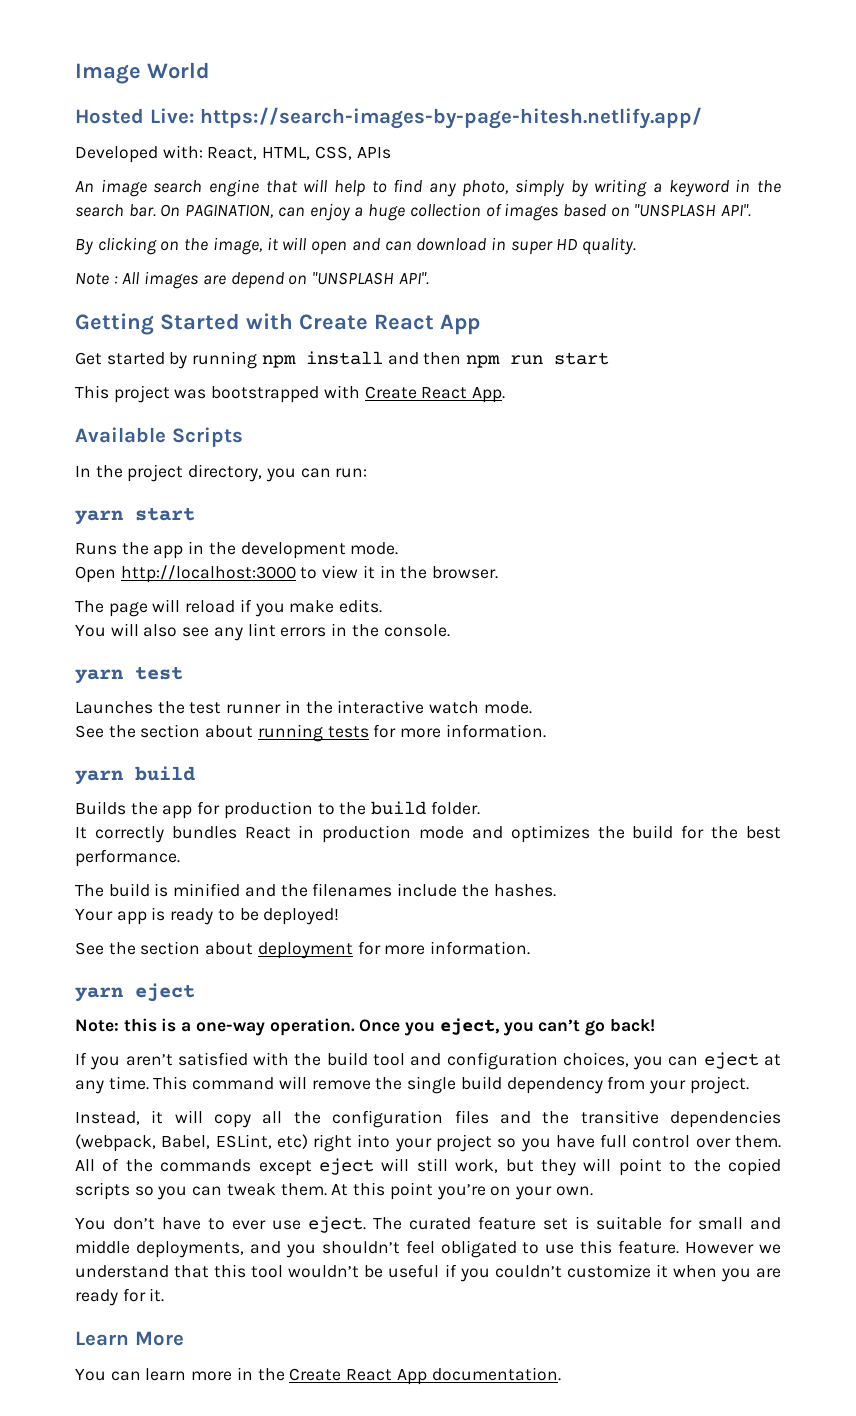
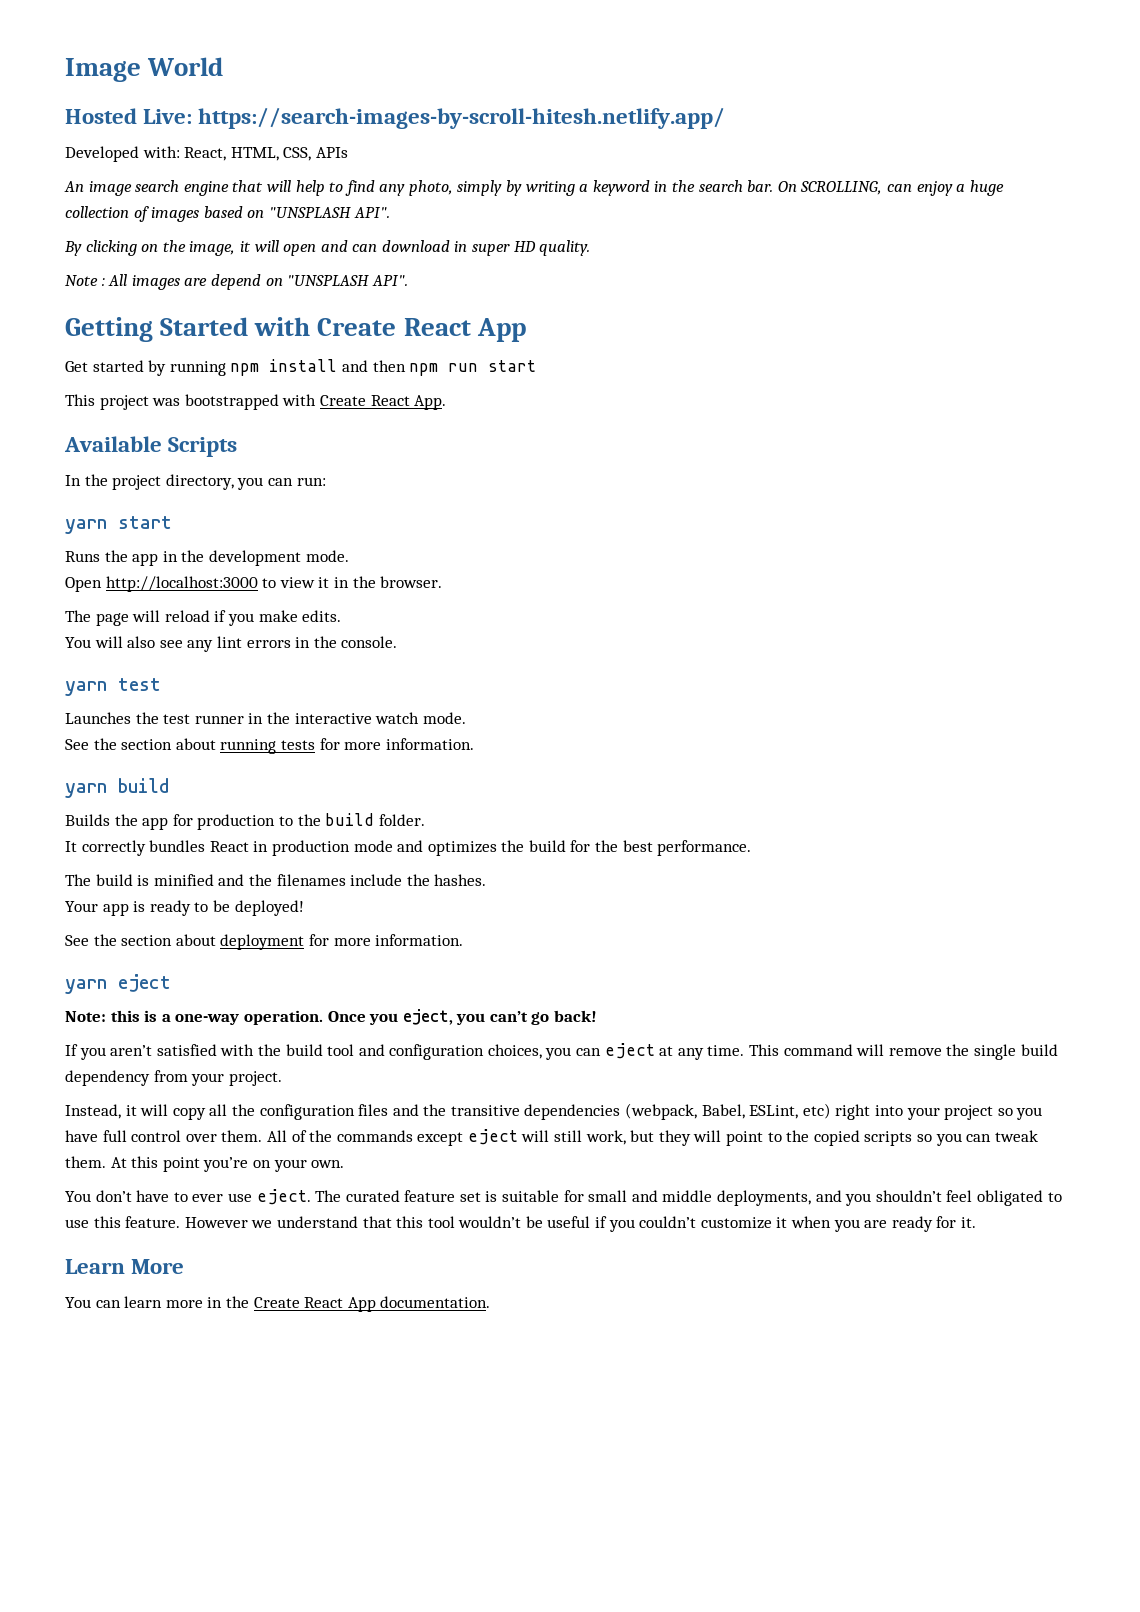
- Hosted Live: https://search-images-by-page-hitesh.netlify.app/
+ Hosted Live: https://search-images-by-scroll-hitesh.netlify.app/
- On PAGINATION, can enjoy a huge collection of images based on "UNSPLASH API".
+ On SCROLLING, can enjoy a huge collection of images based on "UNSPLASH API".

